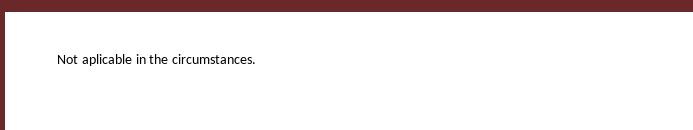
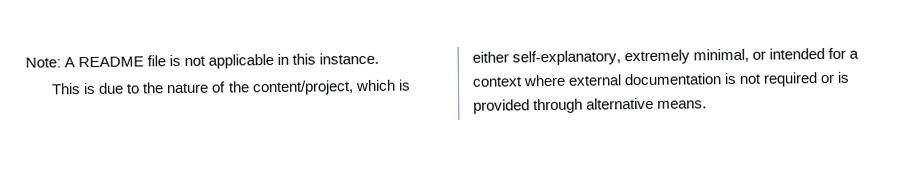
- Not aplicable in the circumstances.
+ Note: A README file is not applicable in this instance.
+ This is due to the nature of the content/project, which is either self-explanatory, extremely minimal, or intended for a context where external documentation is not required or is provided through alternative means.

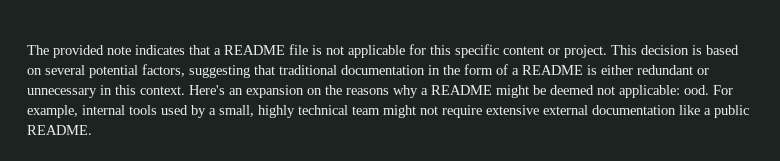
- Note: A README file is not applicable in this instance.
- This is due to the nature of the content/project, which is either self-explanatory, extremely minimal, or intended for a context where external documentation is not required or is provided through alternative means.
+ The provided note indicates that a README file is not applicable for this specific content or project. This decision is based on several potential factors, suggesting that traditional documentation in the form of a README is either redundant or unnecessary in this context. Here's an expansion on the reasons why a README might be deemed not applicable: ood. For example, internal tools used by a small, highly technical team might not require extensive external documentation like a public README.

